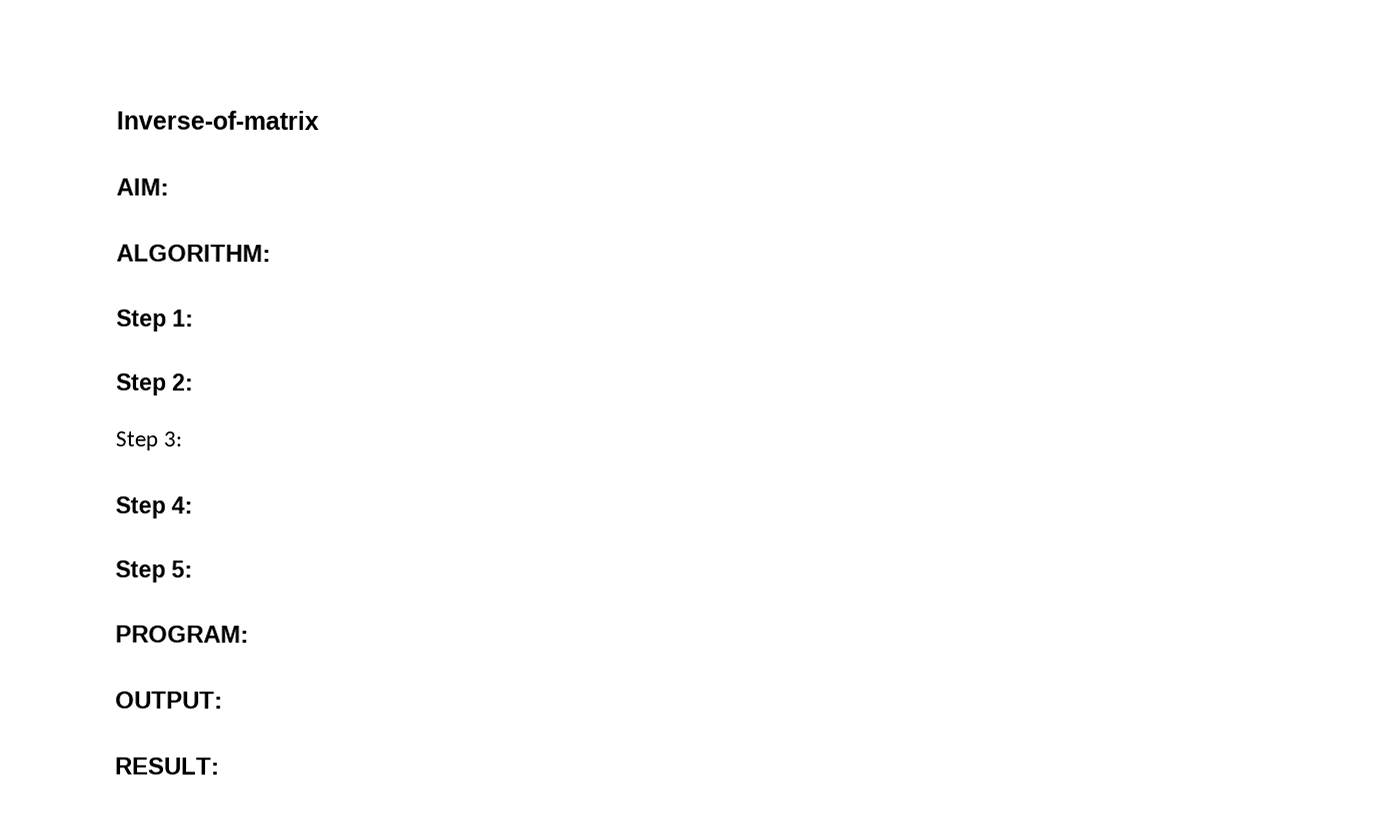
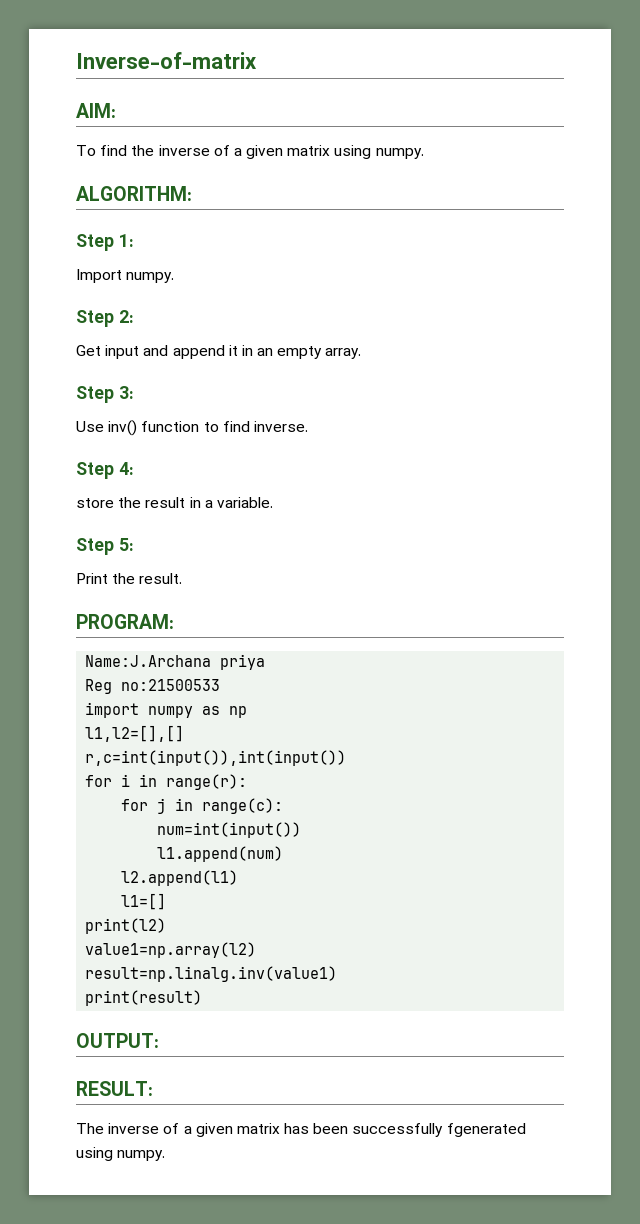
+ To find the inverse of a given matrix using numpy.
+ Import numpy.
+ Get input and append it in an empty array.
  Step 3:
+ Use inv() function to find inverse.
  Step 4:
+ store the result in a variable.
  Step 5:
+ Print the result.
  PROGRAM:
+ Name:J.Archana priya
+ Reg no:21500533
+ import numpy as np
+ l1,l2=[],[]
+ r,c=int(input()),int(input())
+ for i in range(r):
+ for j in range(c):
+ num=int(input())
+ l1.append(num)
+ l2.append(l1)
+ l1=[]
+ print(l2)
+ value1=np.array(l2)
+ result=np.linalg.inv(value1)
+ print(result)
  OUTPUT:
  RESULT:
+ The inverse of a given matrix has been successfully fgenerated using numpy.

